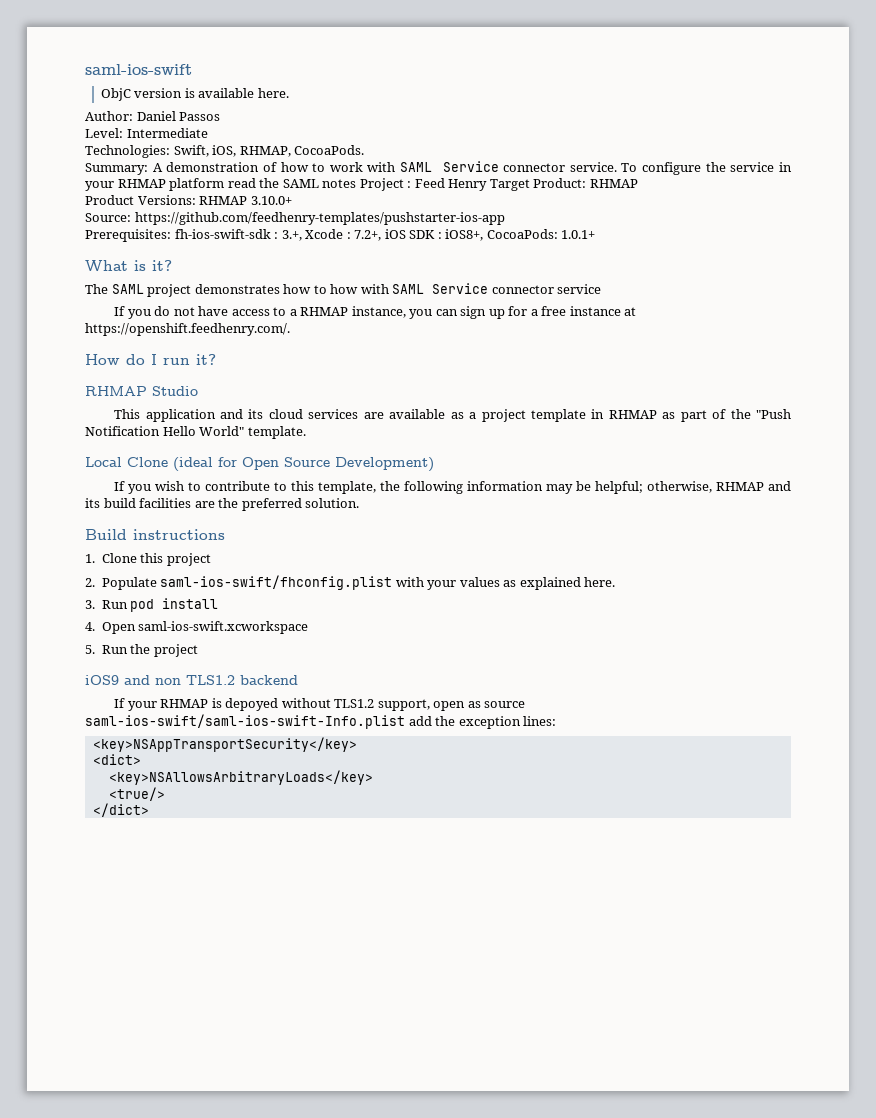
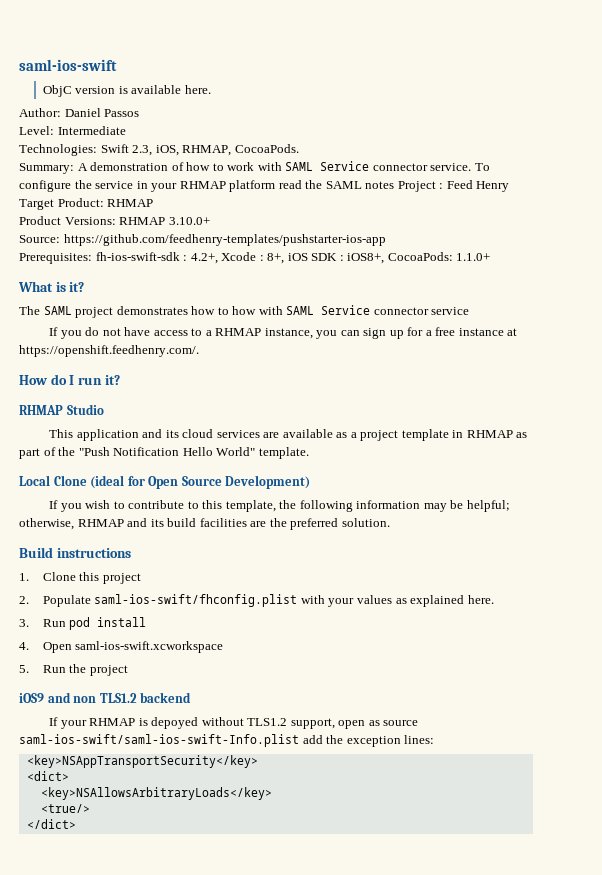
- Technologies: Swift, iOS, RHMAP, CocoaPods.
+ Technologies: Swift 2.3, iOS, RHMAP, CocoaPods.
- Prerequisites: fh-ios-swift-sdk : 3.+, Xcode : 7.2+, iOS SDK : iOS8+, CocoaPods: 1.0.1+
+ Prerequisites: fh-ios-swift-sdk : 4.2+, Xcode : 8+, iOS SDK : iOS8+, CocoaPods: 1.1.0+

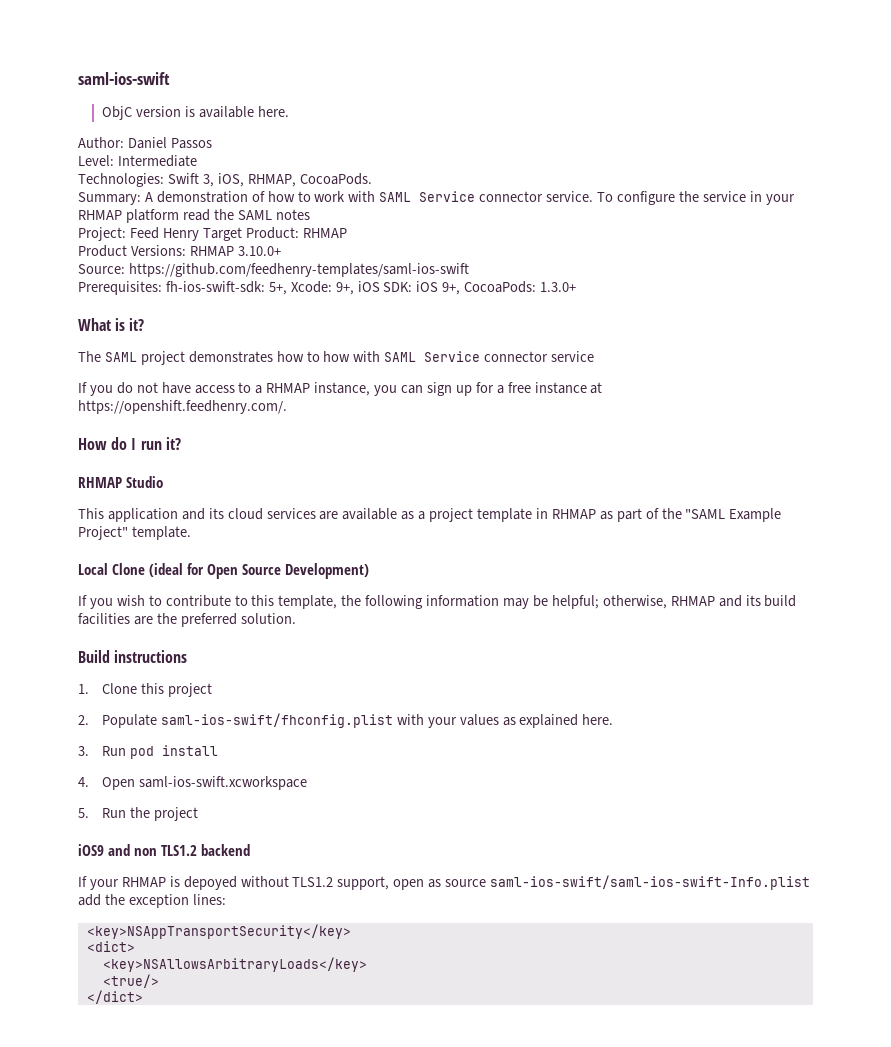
- Technologies: Swift 2.3, iOS, RHMAP, CocoaPods.
+ Technologies: Swift 3, iOS, RHMAP, CocoaPods.
- To configure the service in your RHMAP platform read the SAML notes Project : Feed Henry Target Product: RHMAP
+ To configure the service in your RHMAP platform read the SAML notes
+ Project: Feed Henry Target Product: RHMAP
- Source: https://github.com/feedhenry-templates/pushstarter-ios-app
+ Source: https://github.com/feedhenry-templates/saml-ios-swift
- Prerequisites: fh-ios-swift-sdk : 4.2+, Xcode : 8+, iOS SDK : iOS8+, CocoaPods: 1.1.0+
+ Prerequisites: fh-ios-swift-sdk: 5+, Xcode: 9+, iOS SDK: iOS 9+, CocoaPods: 1.3.0+
- This application and its cloud services are available as a project template in RHMAP as part of the "Push Notification Hello World" template.
+ This application and its cloud services are available as a project template in RHMAP as part of the "SAML Example Project" template.

